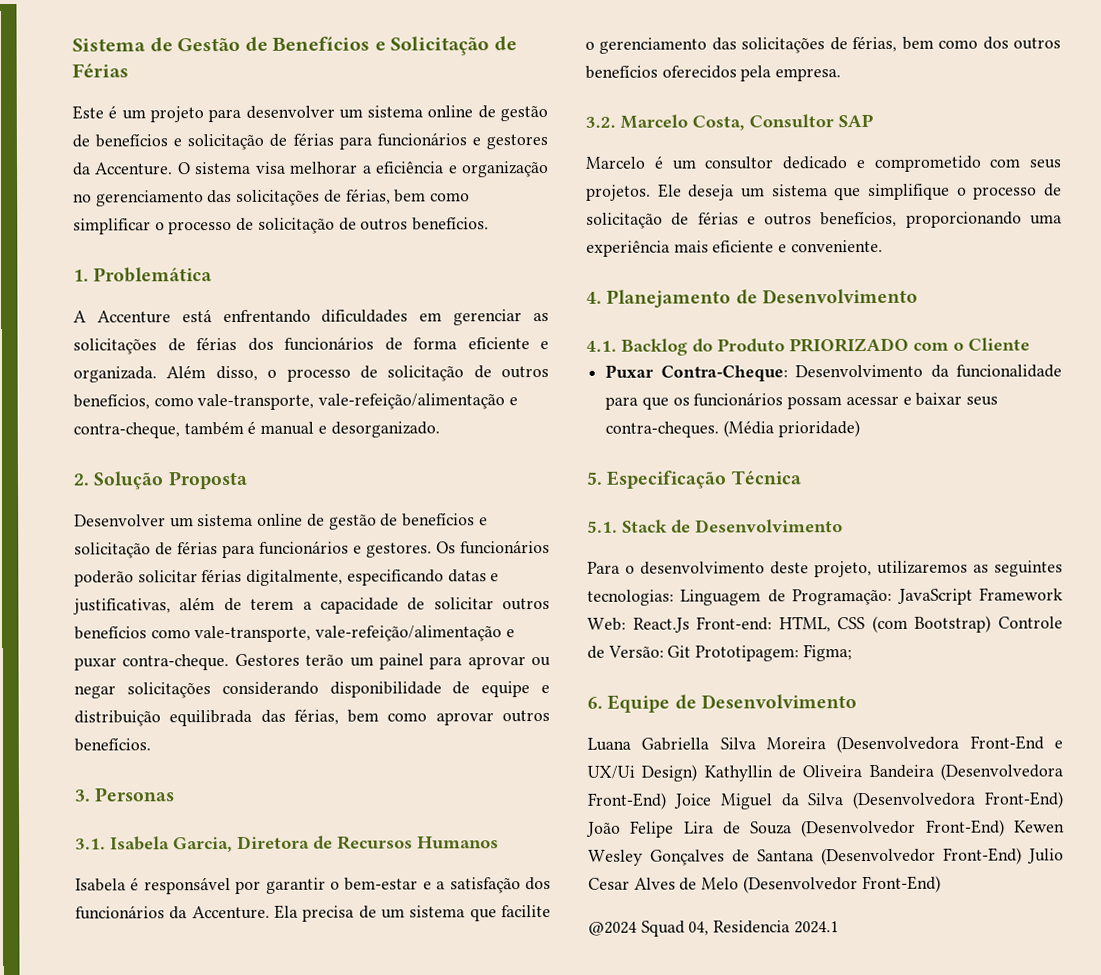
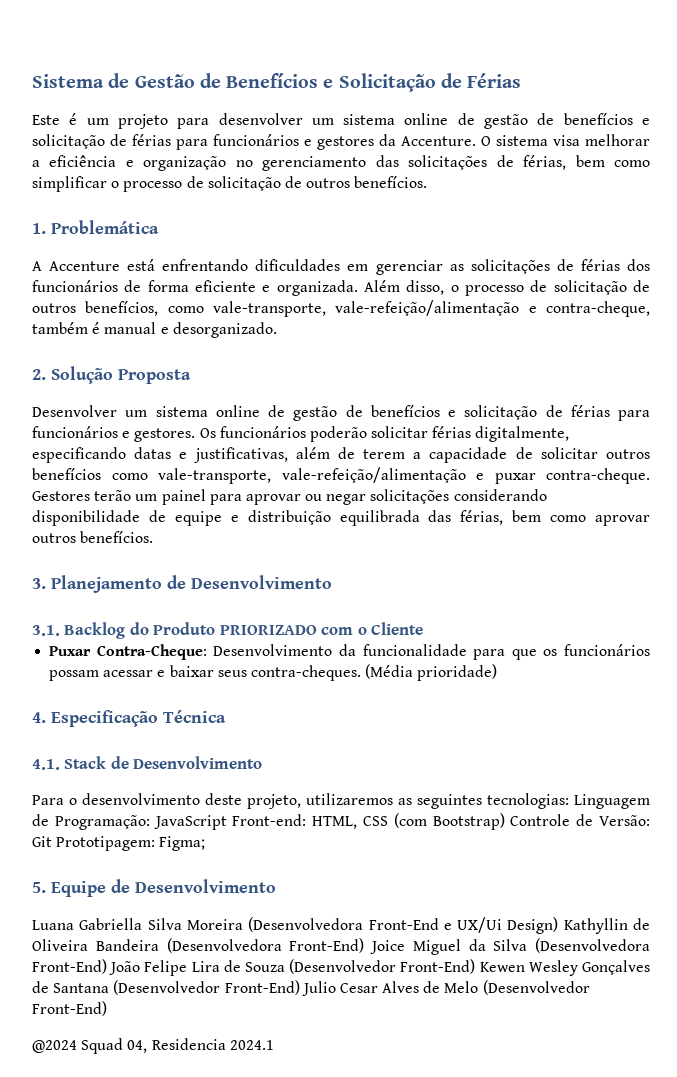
- 3. Personas
- 3.1. Isabela Garcia, Diretora de Recursos Humanos
- Isabela é responsável por garantir o bem-estar e a satisfação dos funcionários da Accenture. Ela precisa de um sistema que facilite o gerenciamento das solicitações de férias, bem como dos outros benefícios oferecidos pela empresa.
- 3.2. Marcelo Costa, Consultor SAP
- Marcelo é um consultor dedicado e comprometido com seus projetos. Ele deseja um sistema que simplifique o processo de solicitação de férias e outros benefícios, proporcionando uma experiência mais eficiente e conveniente.
- 4. Planejamento de Desenvolvimento
+ 3. Planejamento de Desenvolvimento
- 4.1. Backlog do Produto PRIORIZADO com o Cliente
+ 3.1. Backlog do Produto PRIORIZADO com o Cliente
- 5. Especificação Técnica
+ 4. Especificação Técnica
- 5.1. Stack de Desenvolvimento
+ 4.1. Stack de Desenvolvimento
- Para o desenvolvimento deste projeto, utilizaremos as seguintes tecnologias: Linguagem de Programação: JavaScript Framework Web: React.Js Front-end: HTML, CSS (com Bootstrap) Controle de Versão: Git Prototipagem: Figma;
+ Para o desenvolvimento deste projeto, utilizaremos as seguintes tecnologias: Linguagem de Programação: JavaScript Front-end: HTML, CSS (com Bootstrap) Controle de Versão: Git Prototipagem: Figma;
- 6. Equipe de Desenvolvimento
+ 5. Equipe de Desenvolvimento

